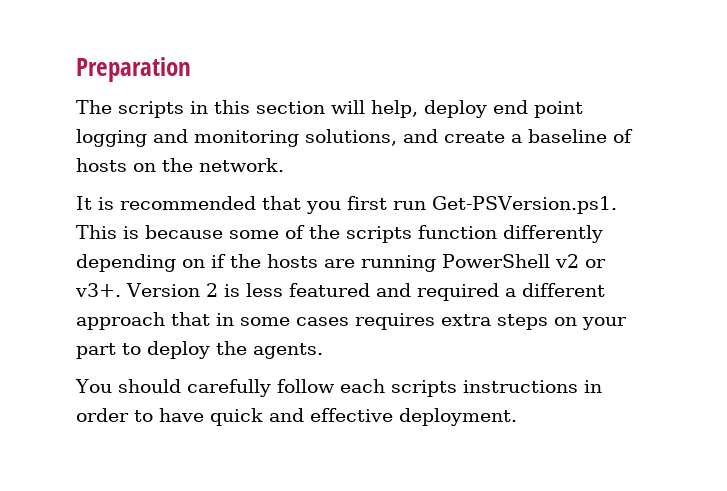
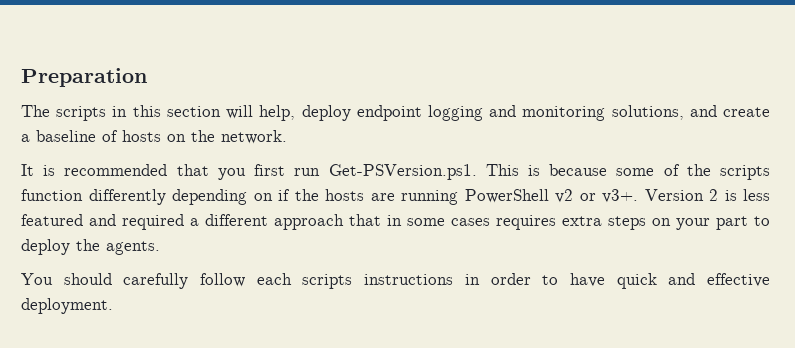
- The scripts in this section will help, deploy end point logging and monitoring solutions, and create a baseline of hosts on the network.
+ The scripts in this section will help, deploy endpoint logging and monitoring solutions, and create a baseline of hosts on the network.

